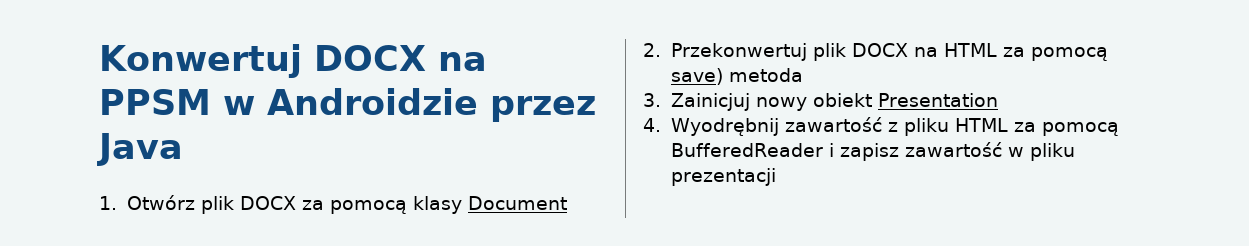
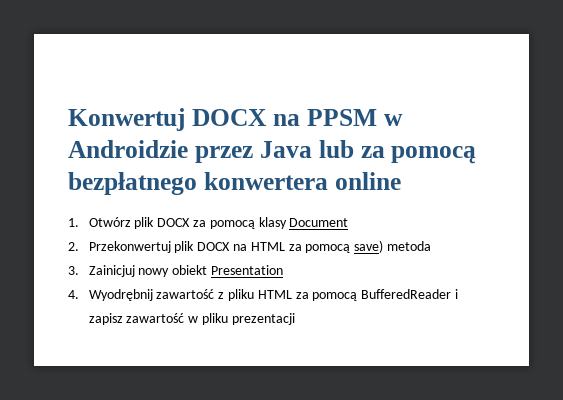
- Konwertuj DOCX na PPSM w Androidzie przez Java
+ Konwertuj DOCX na PPSM w Androidzie przez Java lub za pomocą bezpłatnego konwertera online

